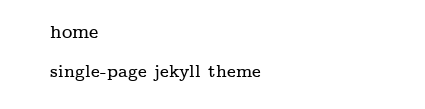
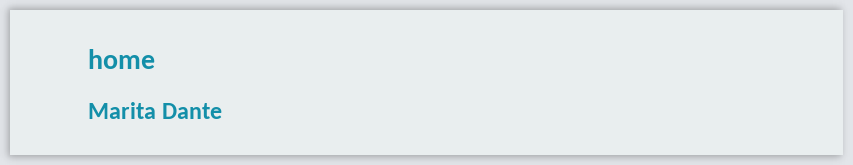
- single-page jekyll theme
+ Marita Dante

